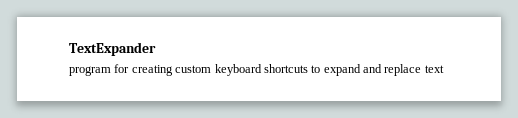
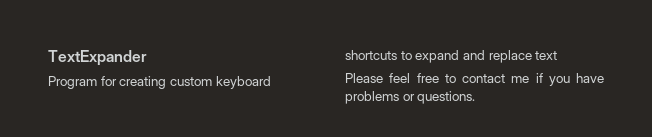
- program for creating custom keyboard shortcuts to expand and replace text
+ Program for creating custom keyboard shortcuts to expand and replace text
+ Please feel free to contact me if you have problems or questions.

